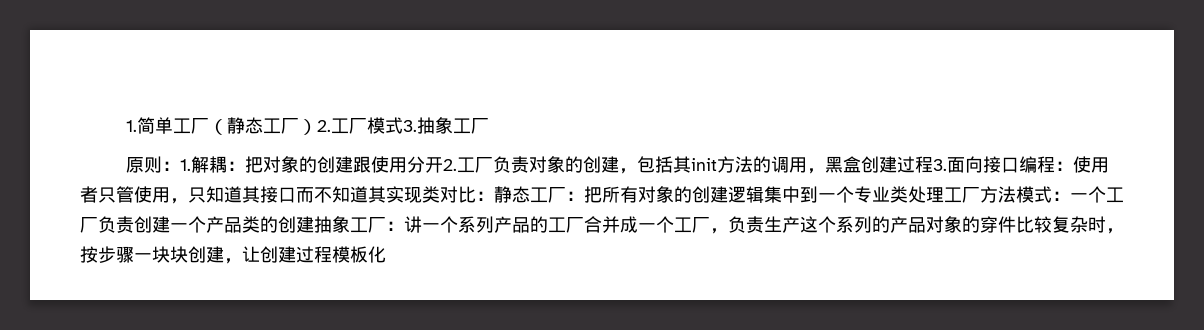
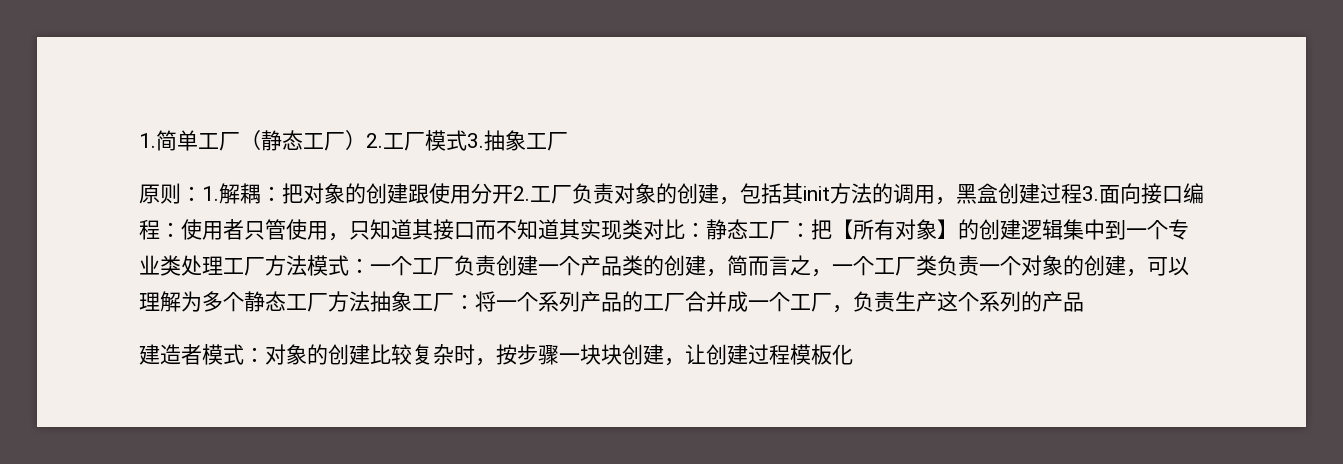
- 把所有对象的创建逻辑集中到一个专业类处理工厂方法模式：
+ 把【所有对象】的创建逻辑集中到一个专业类处理工厂方法模式：
- 一个工厂负责创建一个产品类的创建抽象工厂：
+ 一个工厂负责创建一个产品类的创建，简而言之，一个工厂类负责一个对象的创建，可以理解为多个静态工厂方法抽象工厂：
- 讲一个系列产品的工厂合并成一个工厂，负责生产这个系列的产品对象的穿件比较复杂时，按步骤一块块创建，让创建过程模板化
+ 将一个系列产品的工厂合并成一个工厂，负责生产这个系列的产品
+ 建造者模式：对象的创建比较复杂时，按步骤一块块创建，让创建过程模板化

